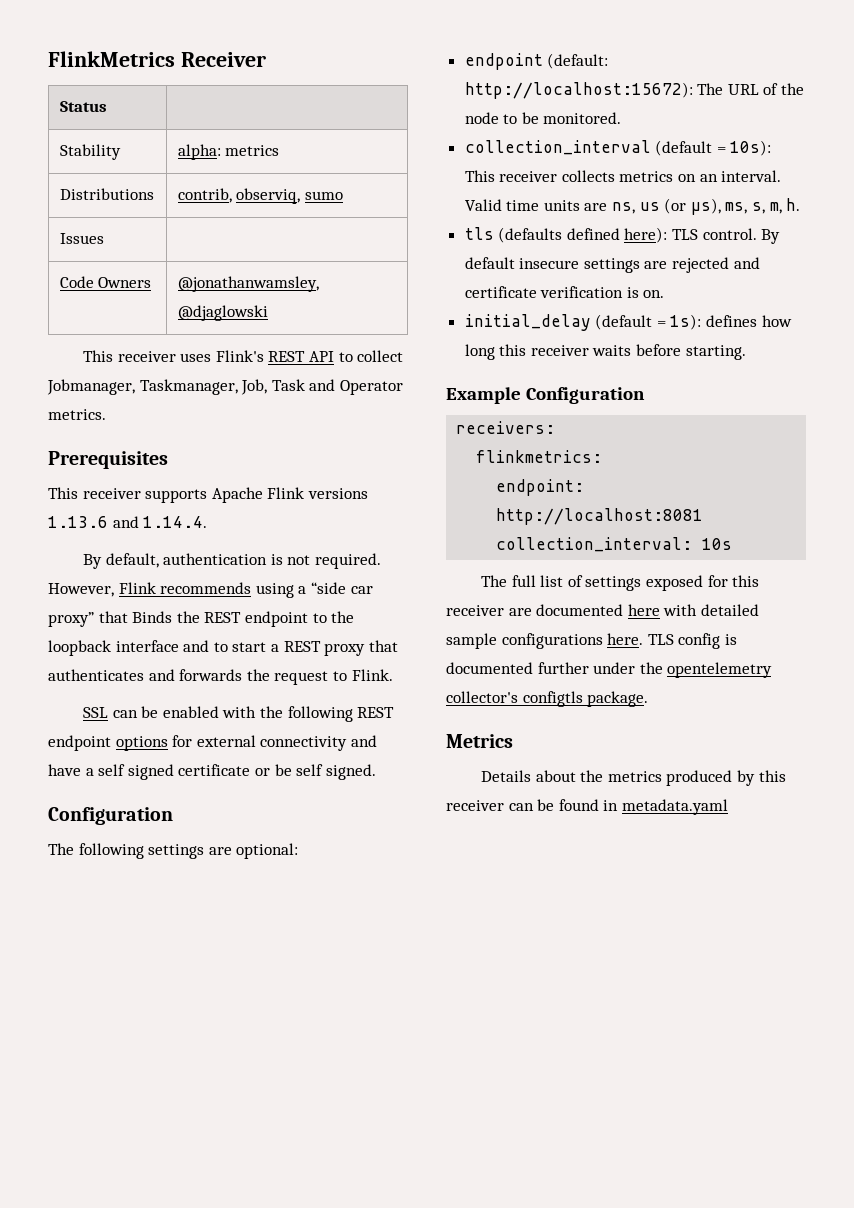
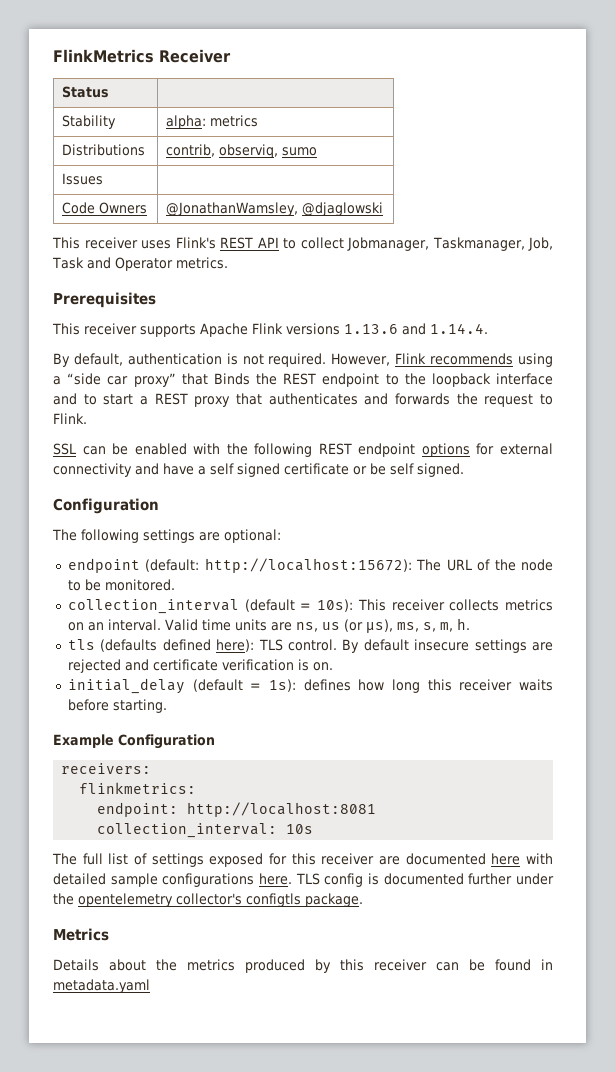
- Code Owners | @jonathanwamsley, @djaglowski
+ Code Owners | @JonathanWamsley, @djaglowski

